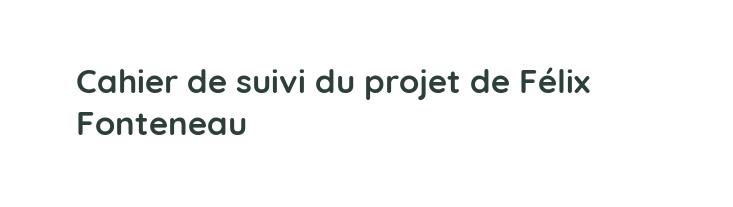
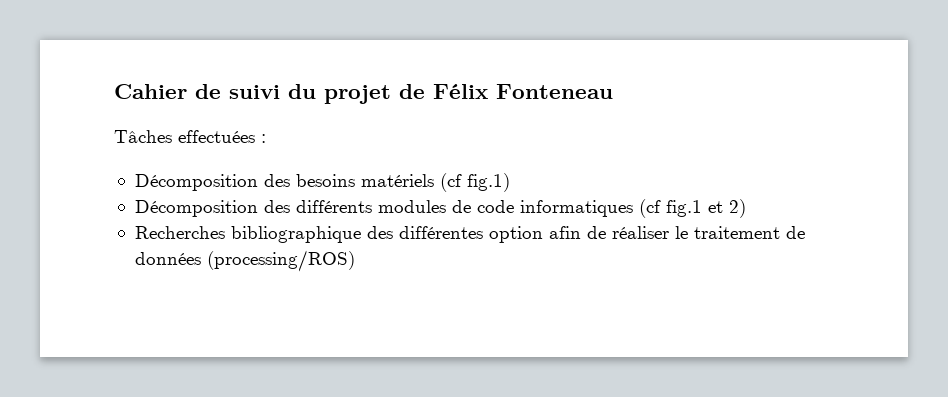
+ Tâches effectuées :
+ Décomposition des besoins matériels (cf fig.1)
+ Décomposition des différents modules de code informatiques (cf fig.1 et 2)
+ Recherches bibliographique des différentes option afin de réaliser le traitement de données (processing/ROS)

